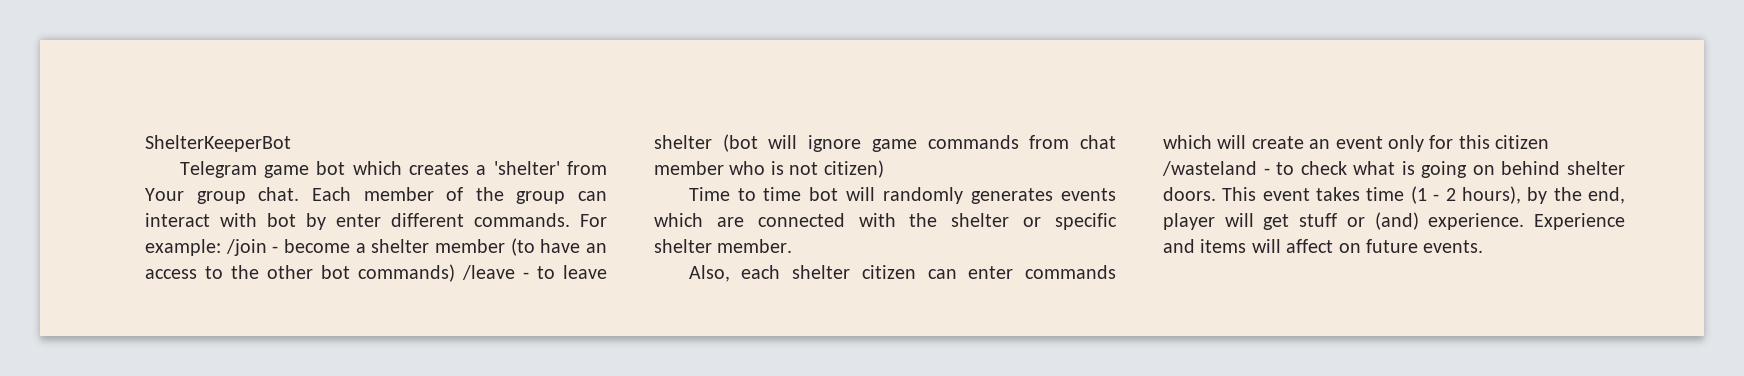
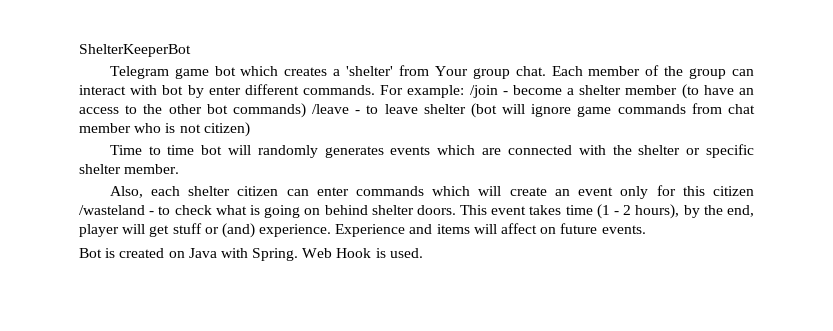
+ Bot is created on Java with Spring. Web Hook is used.

